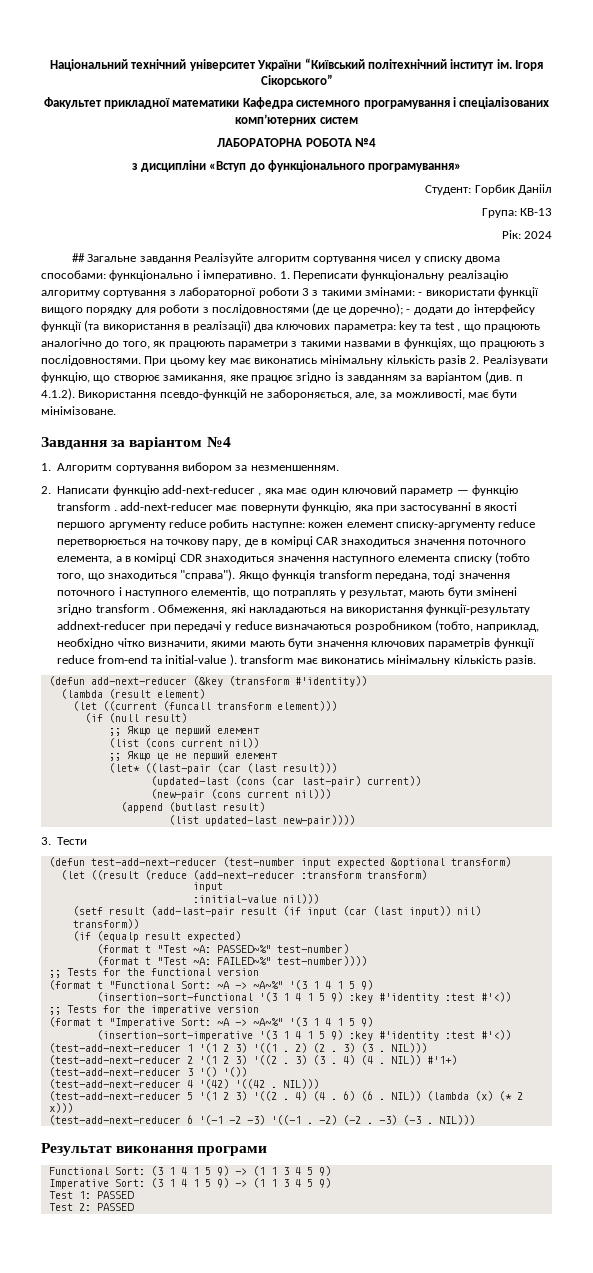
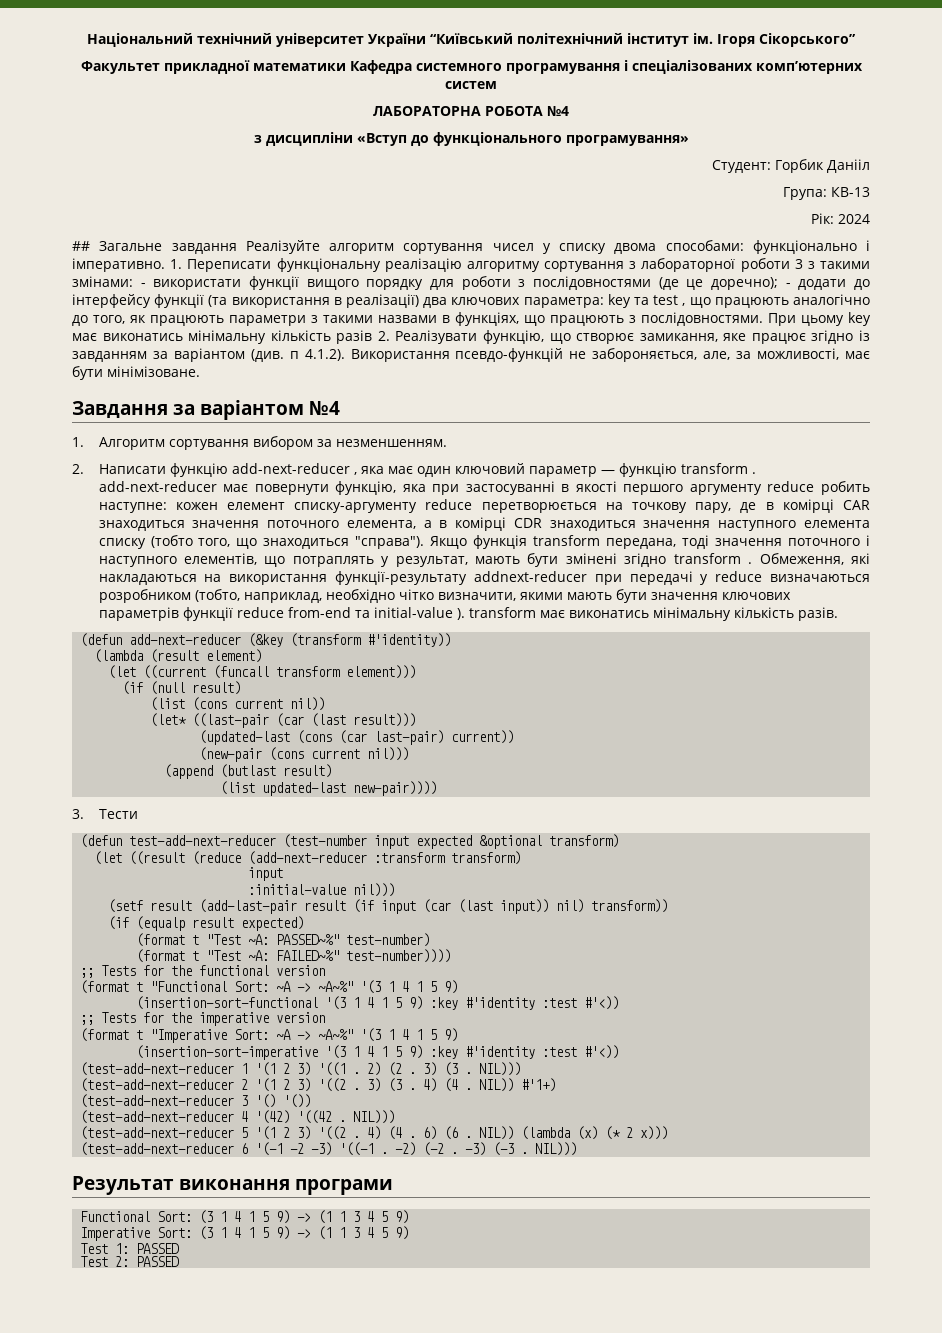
- ;; Якщо це перший елемент
- ;; Якщо це не перший елемент

